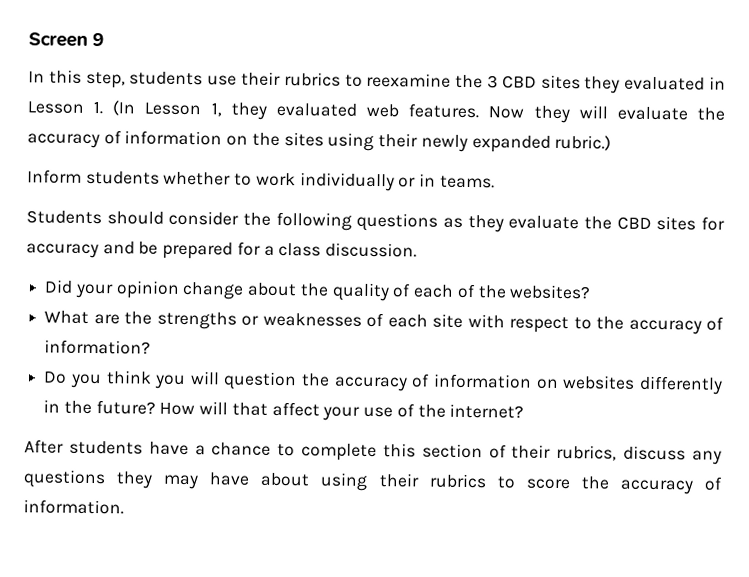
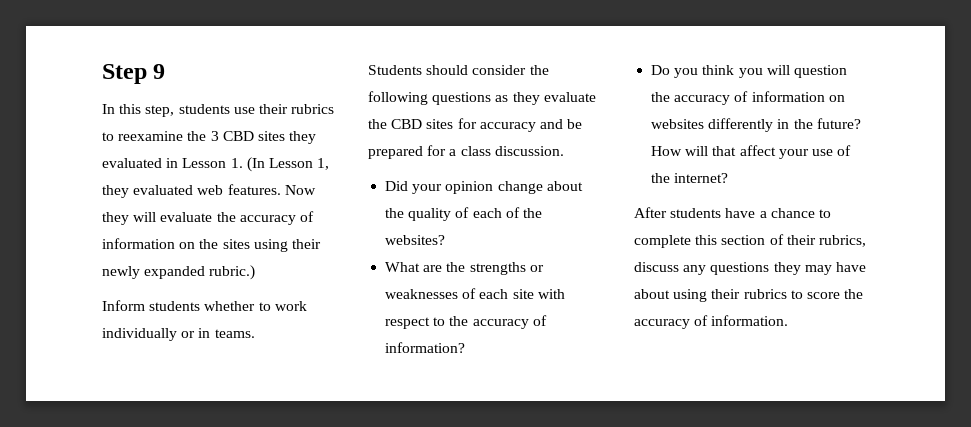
- Screen 9
+ Step 9

